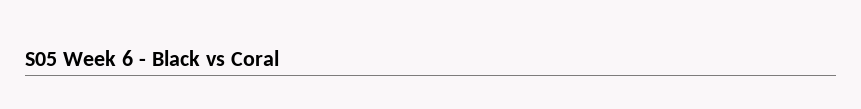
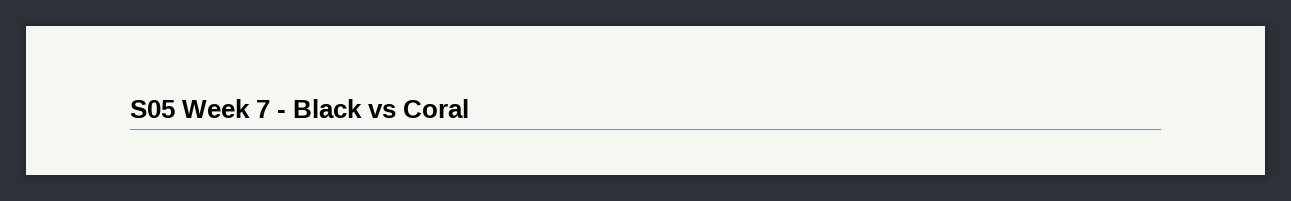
- S05 Week 6 - Black vs Coral
+ S05 Week 7 - Black vs Coral

